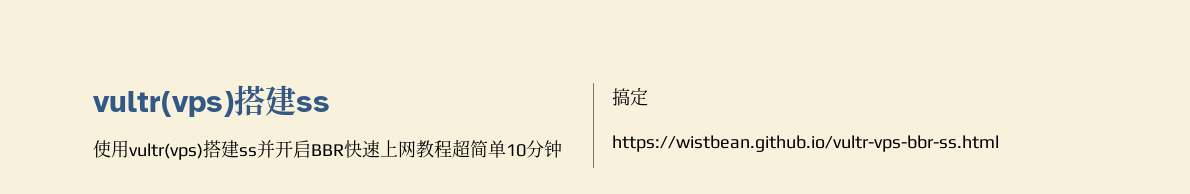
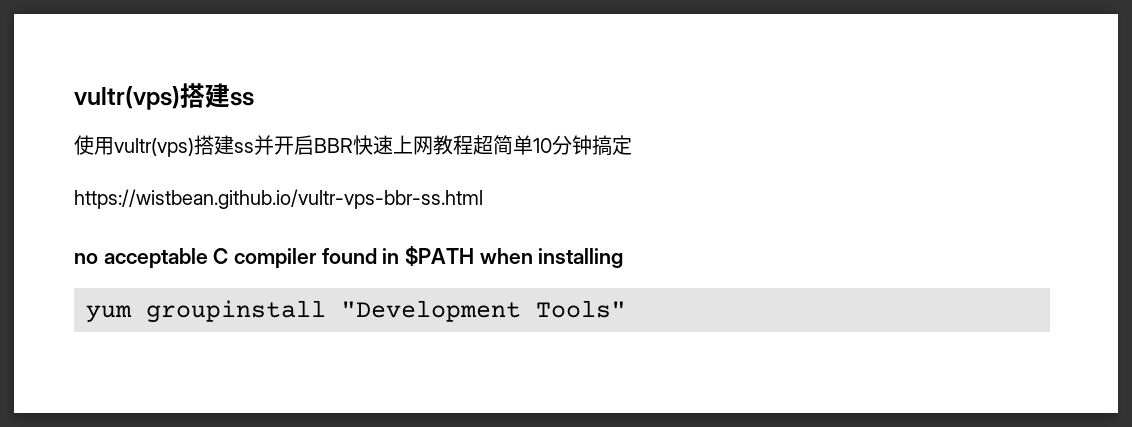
+ no acceptable C compiler found in $PATH when installing
+ yum groupinstall "Development Tools"

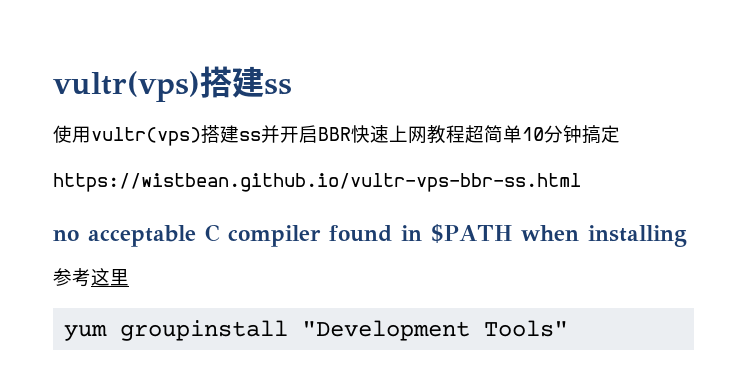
+ 参考这里

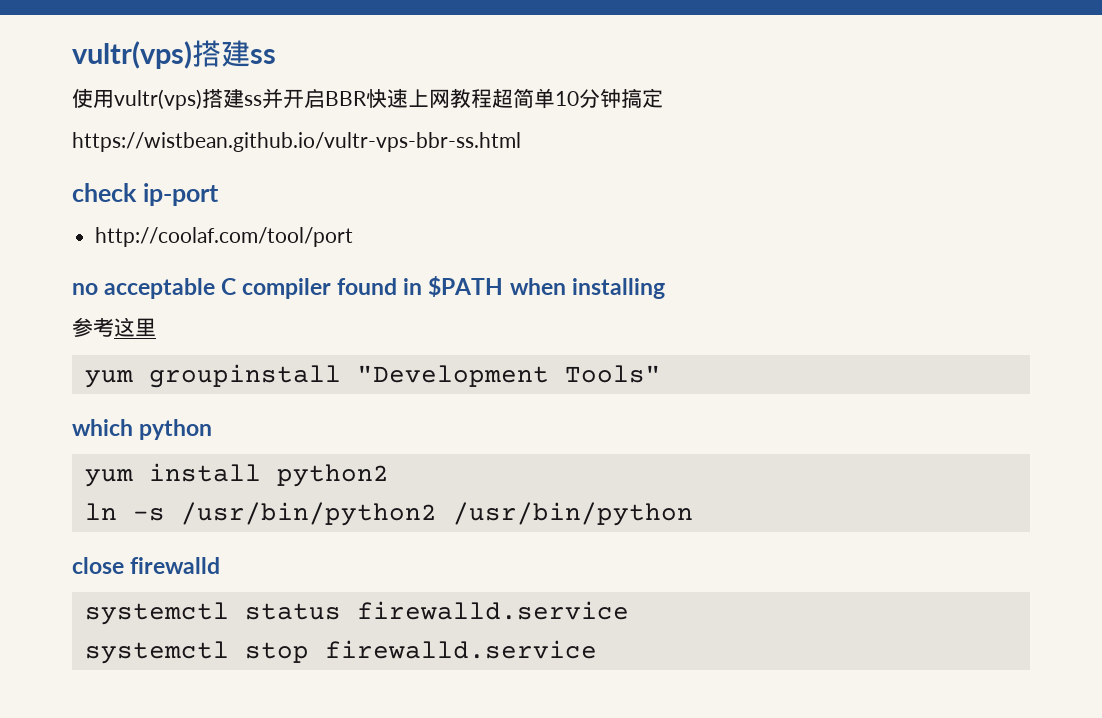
+ check ip-port
+ http://coolaf.com/tool/port
+ which python
+ yum install python2
+ ln -s /usr/bin/python2 /usr/bin/python
+ close firewalld
+ systemctl status firewalld.service
+ systemctl stop firewalld.service

